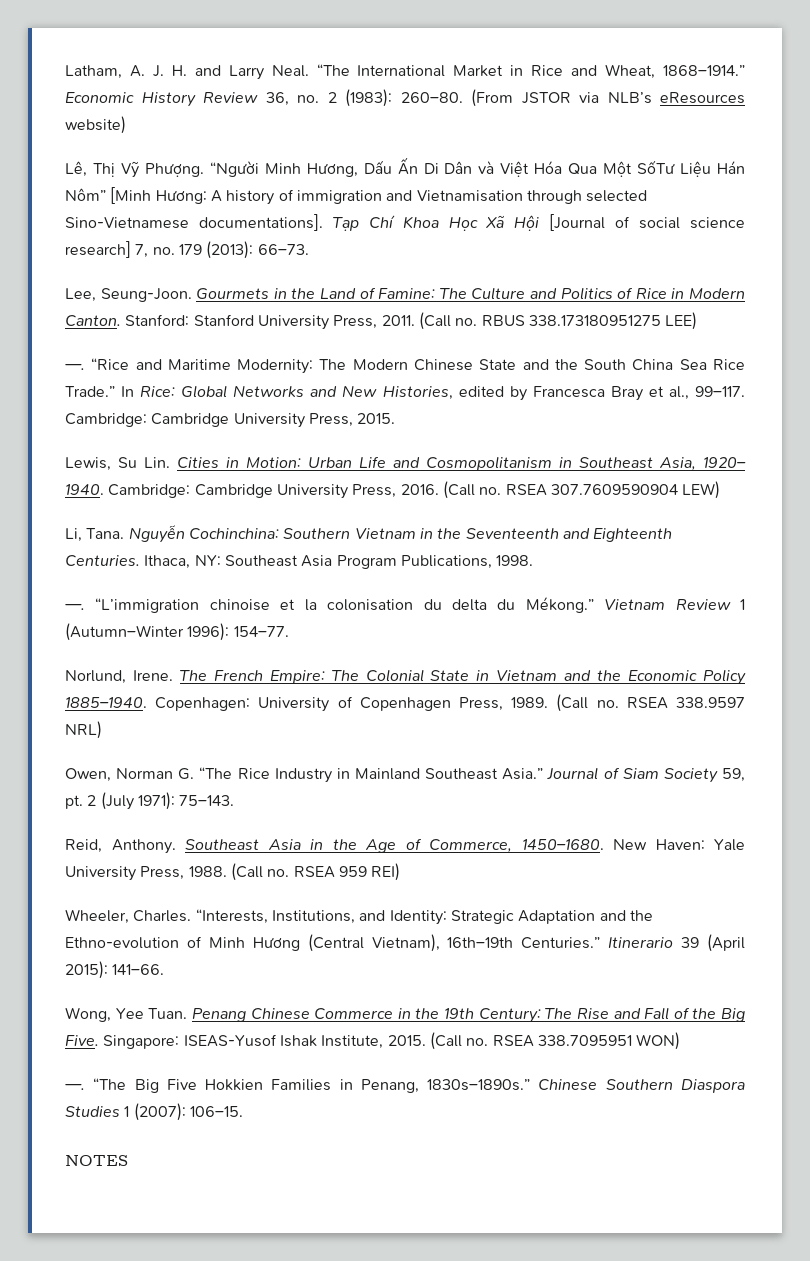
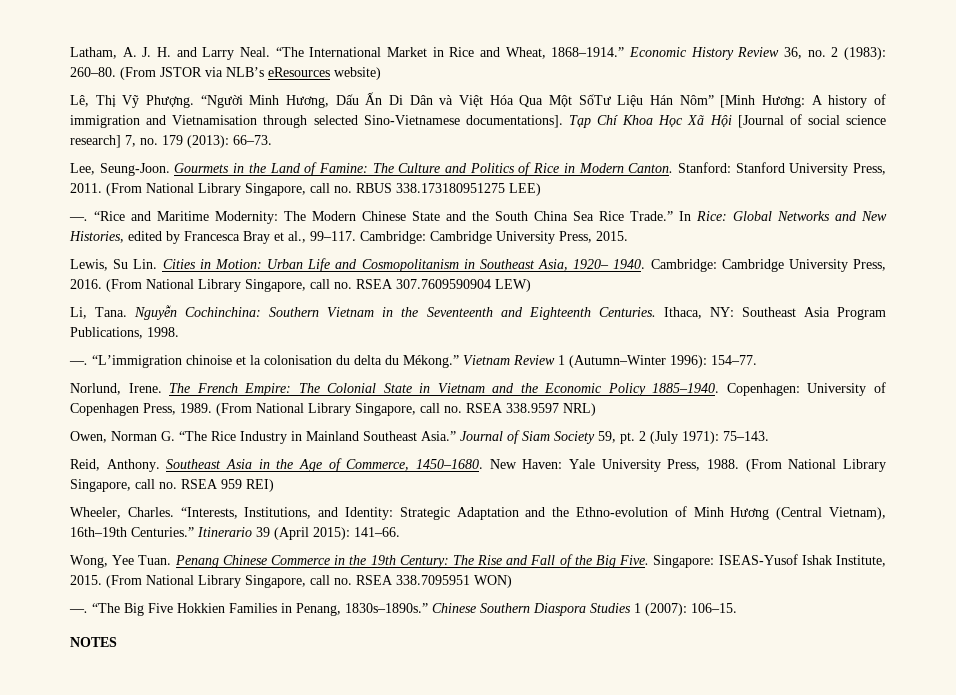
- (Call no. RBUS 338.173180951275 LEE)
+ (From National Library Singapore, call no. RBUS 338.173180951275 LEE)
- (Call no. RSEA 307.7609590904 LEW)
+ (From National Library Singapore, call no. RSEA 307.7609590904 LEW)
- (Call no. RSEA 338.9597 NRL)
+ (From National Library Singapore, call no. RSEA 338.9597 NRL)
- (Call no. RSEA 959 REI)
+ (From National Library Singapore, call no. RSEA 959 REI)
- (Call no. RSEA 338.7095951 WON)
+ (From National Library Singapore, call no. RSEA 338.7095951 WON)

